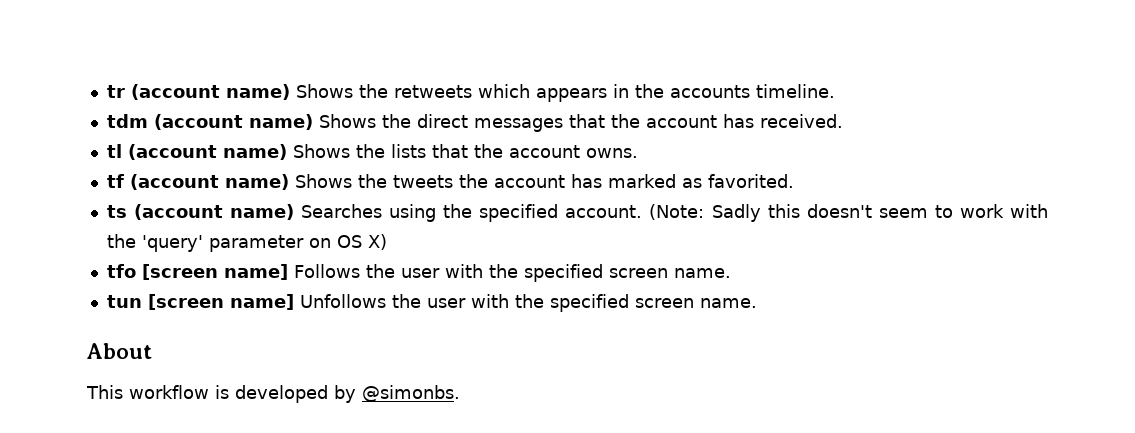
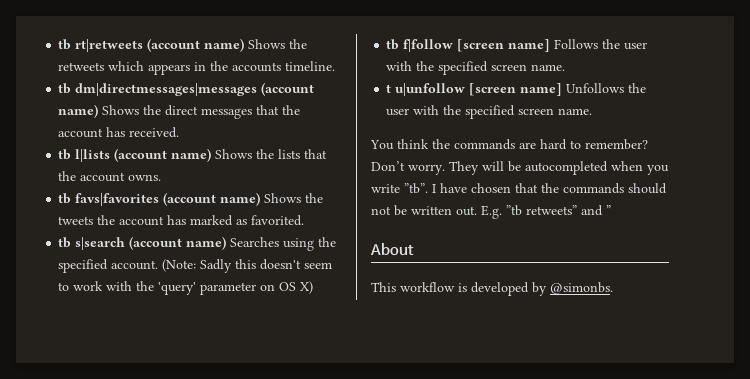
- tr (account name) Shows the retweets which appears in the accounts timeline.
+ tb rt|retweets (account name) Shows the retweets which appears in the accounts timeline.
- tdm (account name) Shows the direct messages that the account has received.
+ tb dm|directmessages|messages (account name) Shows the direct messages that the account has received.
- tl (account name) Shows the lists that the account owns.
+ tb l|lists (account name) Shows the lists that the account owns.
- tf (account name) Shows the tweets the account has marked as favorited.
+ tb favs|favorites (account name) Shows the tweets the account has marked as favorited.
- ts (account name) Searches using the specified account.
+ tb s|search (account name) Searches using the specified account.
- tfo [screen name] Follows the user with the specified screen name.
+ tb f|follow [screen name] Follows the user with the specified screen name.
- tun [screen name] Unfollows the user with the specified screen name.
+ t u|unfollow [screen name] Unfollows the user with the specified screen name.
+ You think the commands are hard to remember? Don’t worry. They will be autocompleted when you write ”tb”. I have chosen that the commands should not be written out. E.g. ”tb retweets” and ”

